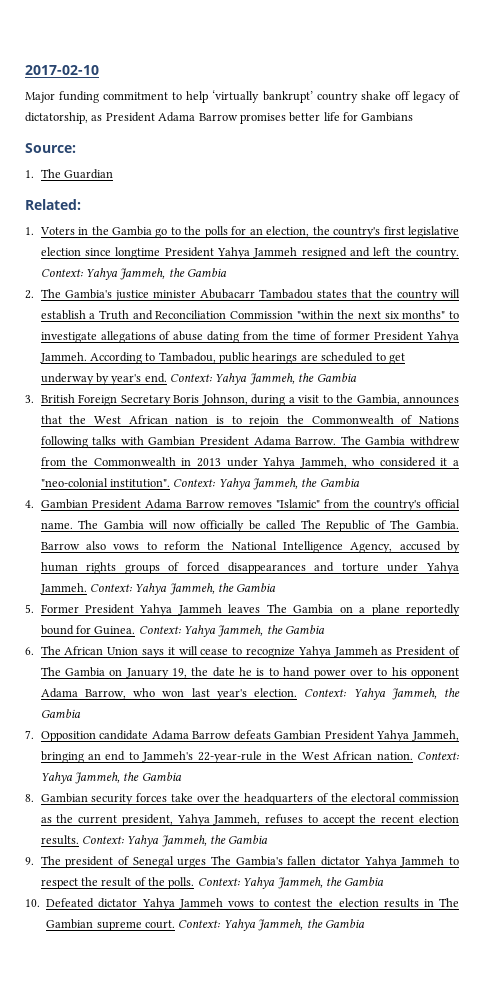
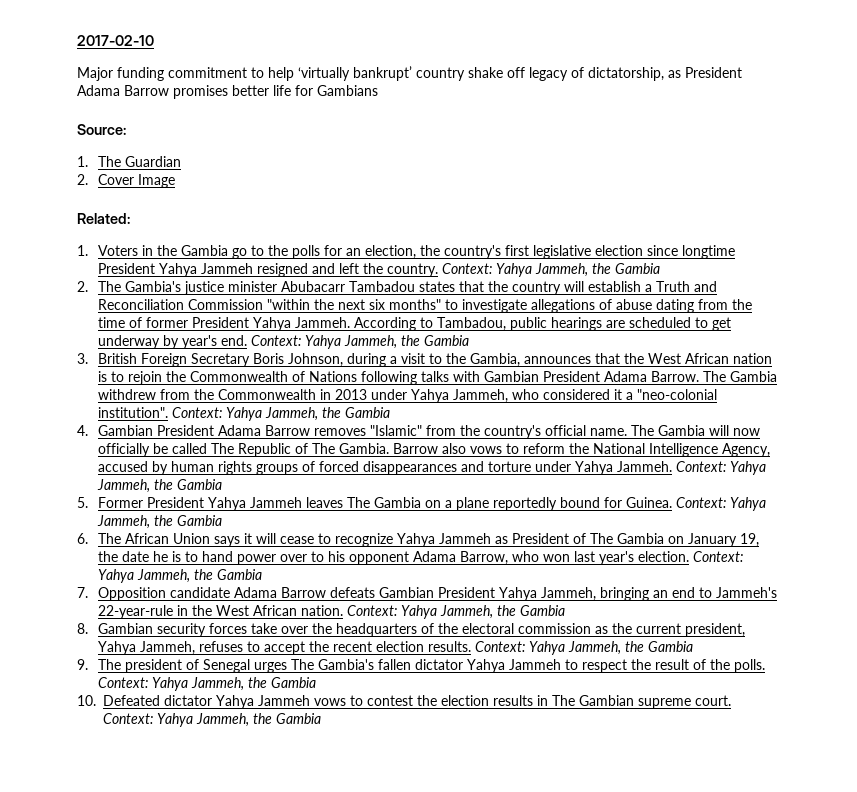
+ 2. Cover Image

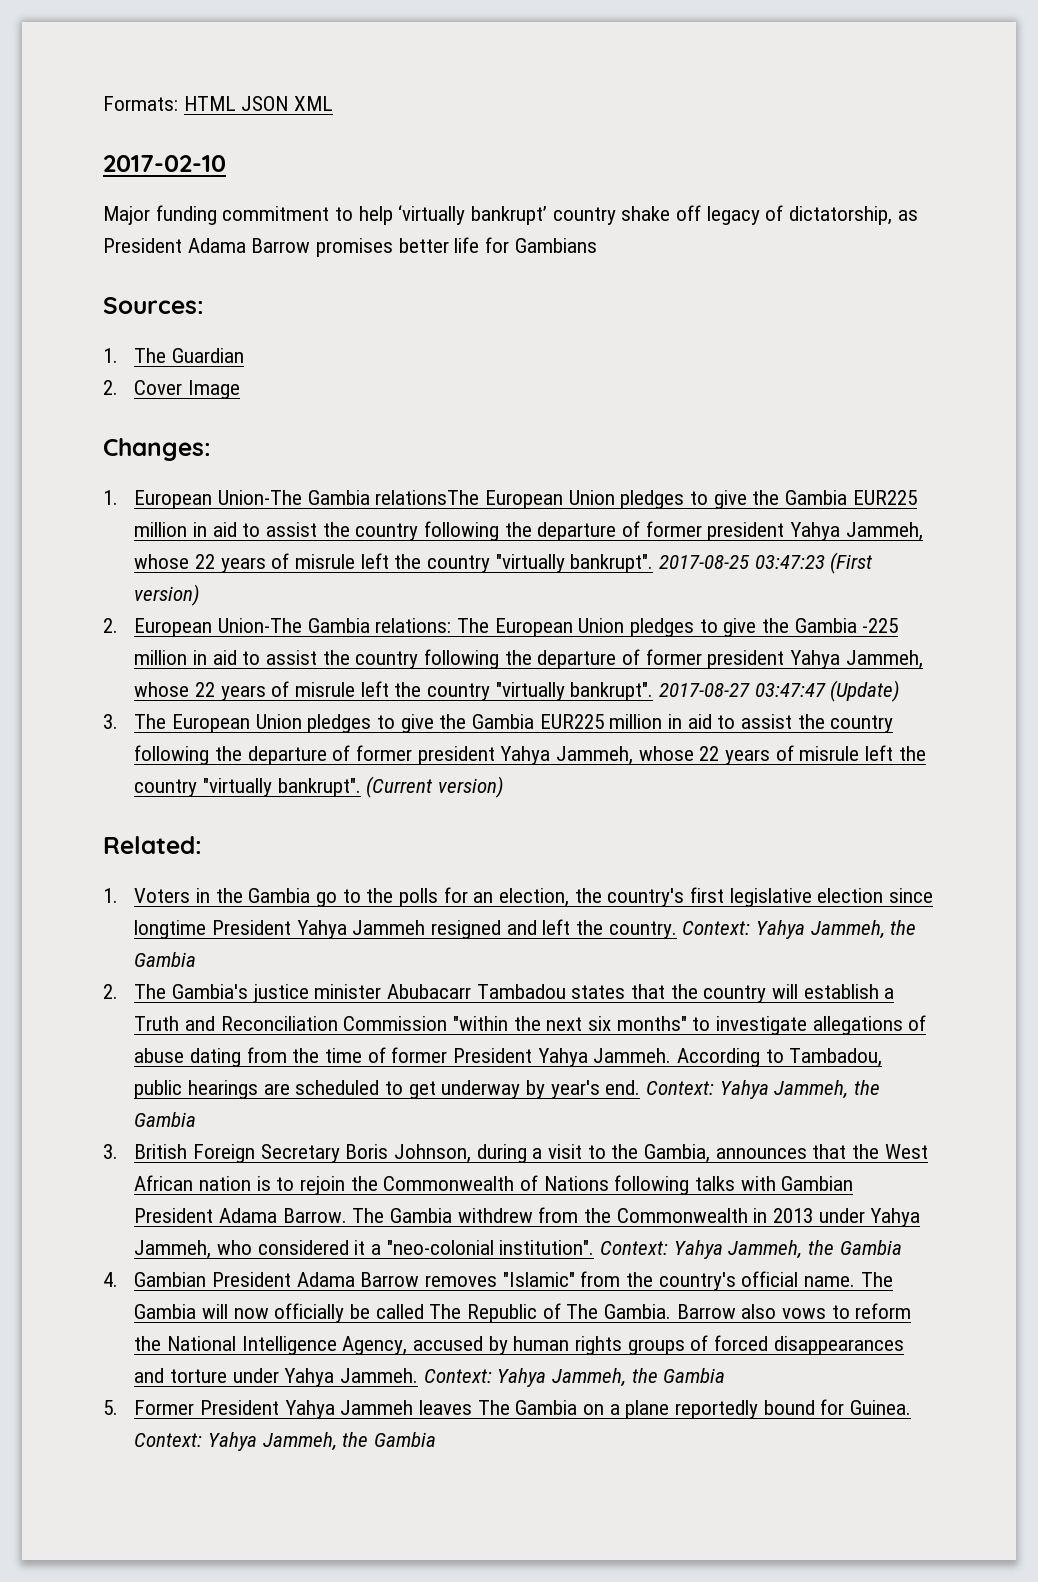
+ Formats: HTML JSON XML
- Source:
+ Sources:
+ Changes:
+ 1. European Union-The Gambia relationsThe European Union pledges to give the Gambia EUR225 million in aid to assist the country following the departure of former president Yahya Jammeh, whose 22 years of misrule left the country "virtually bankrupt". 2017-08-25 03:47:23 (First version)
+ 2. European Union-The Gambia relations: The European Union pledges to give the Gambia -225 million in aid to assist the country following the departure of former president Yahya Jammeh, whose 22 years of misrule left the country "virtually bankrupt". 2017-08-27 03:47:47 (Update)
+ 3. The European Union pledges to give the Gambia EUR225 million in aid to assist the country following the departure of former president Yahya Jammeh, whose 22 years of misrule left the country "virtually bankrupt". (Current version)
- 6. The African Union says it will cease to recognize Yahya Jammeh as President of The Gambia on January 19, the date he is to hand power over to his opponent Adama Barrow, who won last year's election. Context: Yahya Jammeh, the Gambia
- 7. Opposition candidate Adama Barrow defeats Gambian President Yahya Jammeh, bringing an end to Jammeh's 22-year-rule in the West African nation. Context: Yahya Jammeh, the Gambia
- 8. Gambian security forces take over the headquarters of the electoral commission as the current president, Yahya Jammeh, refuses to accept the recent election results. Context: Yahya Jammeh, the Gambia
- 9. The president of Senegal urges The Gambia's fallen dictator Yahya Jammeh to respect the result of the polls. Context: Yahya Jammeh, the Gambia
- 10. Defeated dictator Yahya Jammeh vows to contest the election results in The Gambian supreme court. Context: Yahya Jammeh, the Gambia

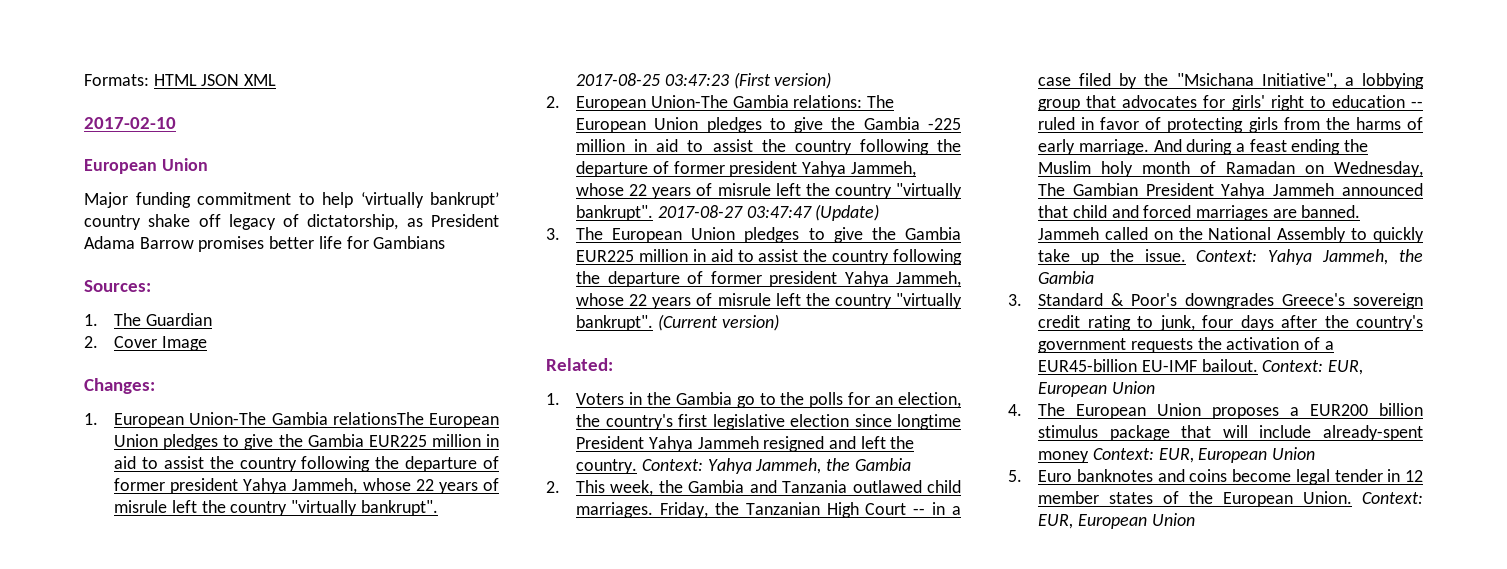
  2017-02-10
+ European Union
- 2. The Gambia's justice minister Abubacarr Tambadou states that the country will establish a Truth and Reconciliation Commission "within the next six months" to investigate allegations of abuse dating from the time of former President Yahya Jammeh. According to Tambadou, public hearings are scheduled to get underway by year's end.
+ 2. This week, the Gambia and Tanzania outlawed child marriages. Friday, the Tanzanian High Court -- in a case filed by the "Msichana Initiative", a lobbying group that advocates for girls' right to education -- ruled in favor of protecting girls from the harms of early marriage. And during a feast ending the Muslim holy month of Ramadan on Wednesday, The Gambian President Yahya Jammeh announced that child and forced marriages are banned. Jammeh called on the National Assembly to quickly take up the issue.
- 3. British Foreign Secretary Boris Johnson, during a visit to the Gambia, announces that the West African nation is to rejoin the Commonwealth of Nations following talks with Gambian President Adama Barrow. The Gambia withdrew from the Commonwealth in 2013 under Yahya Jammeh, who considered it a "neo-colonial institution". Context: Yahya Jammeh, the Gambia
- 4. Gambian President Adama Barrow removes "Islamic" from the country's official name. The Gambia will now officially be called The Republic of The Gambia. Barrow also vows to reform the National Intelligence Agency, accused by human rights groups of forced disappearances and torture under Yahya Jammeh. Context: Yahya Jammeh, the Gambia
- 5. Former President Yahya Jammeh leaves The Gambia on a plane reportedly bound for Guinea. Context: Yahya Jammeh, the Gambia
+ 3. Standard & Poor's downgrades Greece's sovereign credit rating to junk, four days after the country's government requests the activation of a EUR45-billion EU-IMF bailout. Context: EUR, European Union
+ 4. The European Union proposes a EUR200 billion stimulus package that will include already-spent money Context: EUR, European Union
+ 5. Euro banknotes and coins become legal tender in 12 member states of the European Union. Context: EUR, European Union

